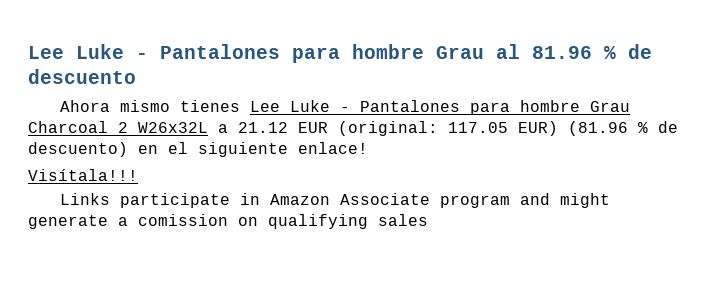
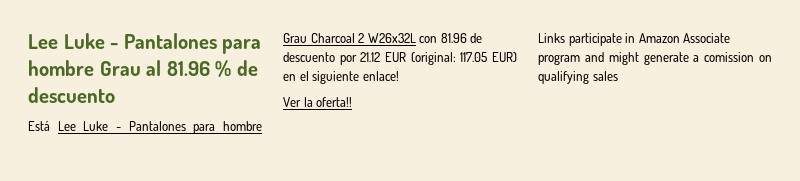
- Ahora mismo tienes Lee Luke - Pantalones para hombre Grau Charcoal 2 W26x32L a 21.12 EUR (original: 117.05 EUR) (81.96 % de descuento) en el siguiente enlace!
+ Está Lee Luke - Pantalones para hombre Grau Charcoal 2 W26x32L con 81.96 de descuento por 21.12 EUR (original: 117.05 EUR) en el siguiente enlace!
- Visítala!!!
+ Ver la oferta!!

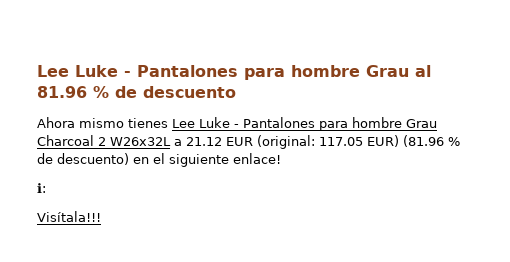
- Está Lee Luke - Pantalones para hombre Grau Charcoal 2 W26x32L con 81.96 de descuento por 21.12 EUR (original: 117.05 EUR) en el siguiente enlace!
+ Ahora mismo tienes Lee Luke - Pantalones para hombre Grau Charcoal 2 W26x32L a 21.12 EUR (original: 117.05 EUR) (81.96 % de descuento) en el siguiente enlace!
- Ver la oferta!!
- Links participate in Amazon Associate program and might generate a comission on qualifying sales
+ ℹ:
+ Visítala!!!

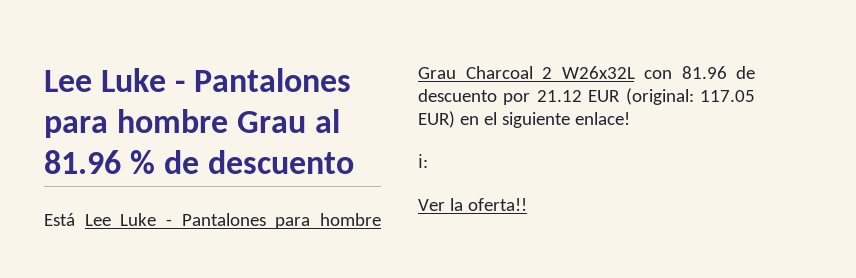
- Ahora mismo tienes Lee Luke - Pantalones para hombre Grau Charcoal 2 W26x32L a 21.12 EUR (original: 117.05 EUR) (81.96 % de descuento) en el siguiente enlace!
+ Está Lee Luke - Pantalones para hombre Grau Charcoal 2 W26x32L con 81.96 de descuento por 21.12 EUR (original: 117.05 EUR) en el siguiente enlace!
- Visítala!!!
+ Ver la oferta!!

